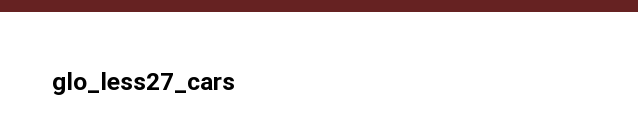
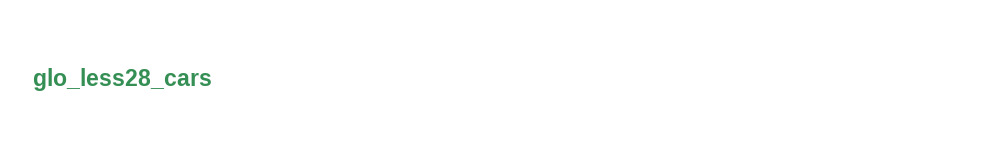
- glo_less27_cars
+ glo_less28_cars

